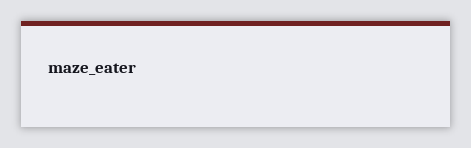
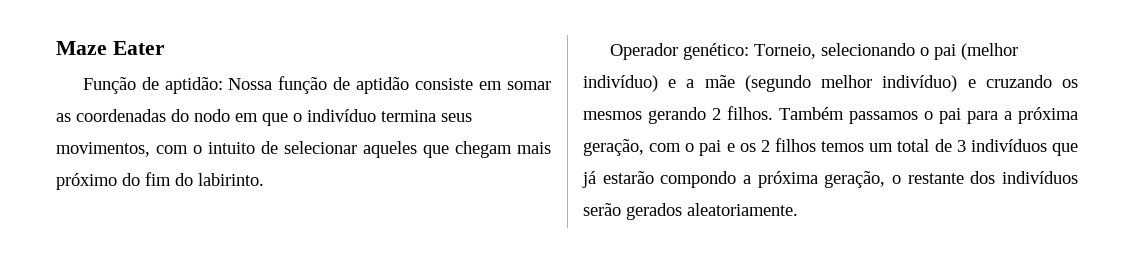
- maze_eater
+ Maze Eater
+ Função de aptidão: Nossa função de aptidão consiste em somar as coordenadas do nodo em que o indivíduo termina seus movimentos, com o intuito de selecionar aqueles que chegam mais próximo do fim do labirinto.
+ Operador genético: Torneio, selecionando o pai (melhor indivíduo) e a mãe (segundo melhor indivíduo) e cruzando os mesmos gerando 2 filhos. Também passamos o pai para a próxima geração, com o pai e os 2 filhos temos um total de 3 indivíduos que já estarão compondo a próxima geração, o restante dos indivíduos serão gerados aleatoriamente.

